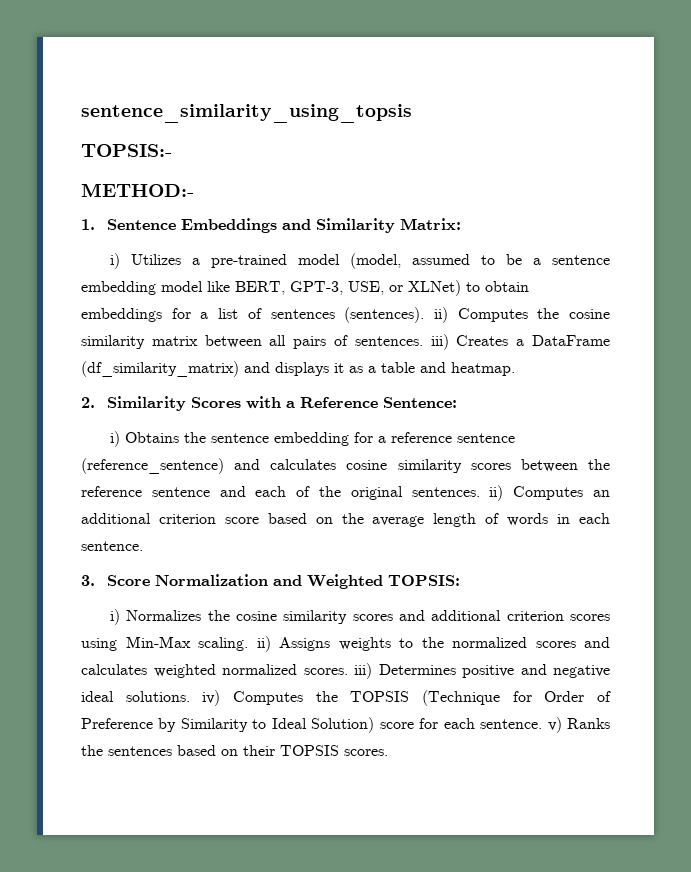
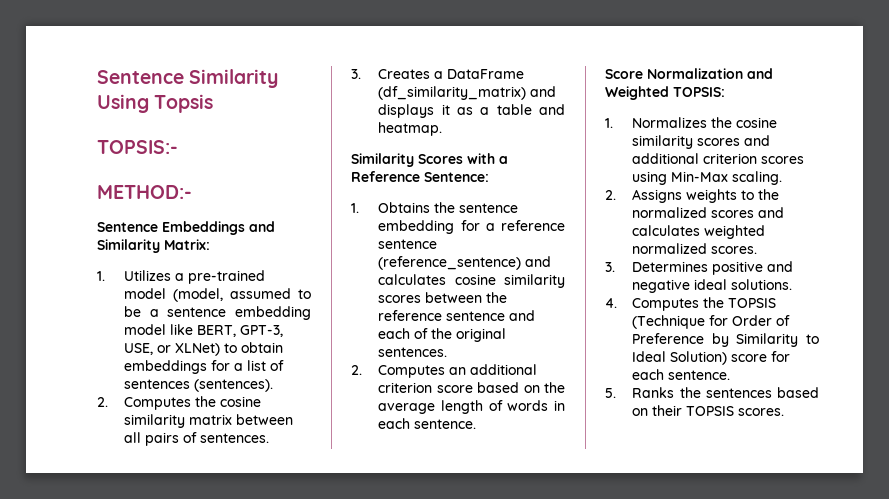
- sentence_similarity_using_topsis
+ Sentence Similarity Using Topsis
- 1. Sentence Embeddings and Similarity Matrix:
+ Sentence Embeddings and Similarity Matrix:
- i) Utilizes a pre-trained model (model, assumed to be a sentence embedding model like BERT, GPT-3, USE, or XLNet) to obtain embeddings for a list of sentences (sentences). ii) Computes the cosine similarity matrix between all pairs of sentences. iii) Creates a DataFrame (df_similarity_matrix) and displays it as a table and heatmap.
+ 1. Utilizes a pre-trained model (model, assumed to be a sentence embedding model like BERT, GPT-3, USE, or XLNet) to obtain embeddings for a list of sentences (sentences).
+ 2. Computes the cosine similarity matrix between all pairs of sentences.
+ 3. Creates a DataFrame (df_similarity_matrix) and displays it as a table and heatmap.
- 2. Similarity Scores with a Reference Sentence:
+ Similarity Scores with a Reference Sentence:
- i) Obtains the sentence embedding for a reference sentence (reference_sentence) and calculates cosine similarity scores between the reference sentence and each of the original sentences. ii) Computes an additional criterion score based on the average length of words in each sentence.
+ 1. Obtains the sentence embedding for a reference sentence (reference_sentence) and calculates cosine similarity scores between the reference sentence and each of the original sentences.
+ 2. Computes an additional criterion score based on the average length of words in each sentence.
- 3. Score Normalization and Weighted TOPSIS:
+ Score Normalization and Weighted TOPSIS:
- i) Normalizes the cosine similarity scores and additional criterion scores using Min-Max scaling. ii) Assigns weights to the normalized scores and calculates weighted normalized scores. iii) Determines positive and negative ideal solutions. iv) Computes the TOPSIS (Technique for Order of Preference by Similarity to Ideal Solution) score for each sentence. v) Ranks the sentences based on their TOPSIS scores.
+ 1. Normalizes the cosine similarity scores and additional criterion scores using Min-Max scaling.
+ 2. Assigns weights to the normalized scores and calculates weighted normalized scores.
+ 3. Determines positive and negative ideal solutions.
+ 4. Computes the TOPSIS (Technique for Order of Preference by Similarity to Ideal Solution) score for each sentence.
+ 5. Ranks the sentences based on their TOPSIS scores.

